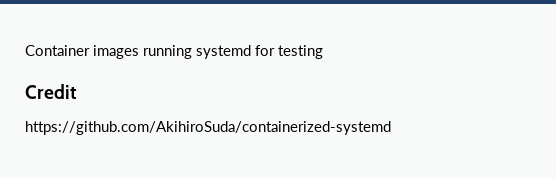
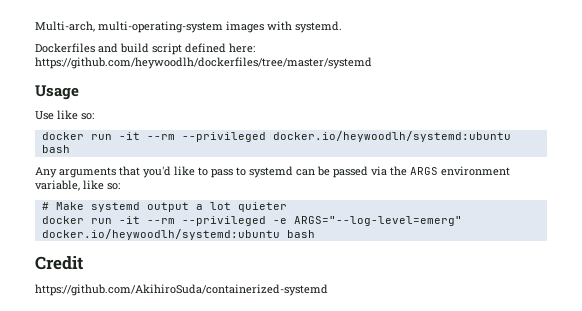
- Container images running systemd for testing
+ Multi-arch, multi-operating-system images with systemd.
+ Dockerfiles and build script defined here: https://github.com/heywoodlh/dockerfiles/tree/master/systemd
+ Usage
+ Use like so:
+ docker run -it --rm --privileged docker.io/heywoodlh/systemd:ubuntu bash
+ Any arguments that you'd like to pass to systemd can be passed via the ARGS environment variable, like so:
+ # Make systemd output a lot quieter
+ docker run -it --rm --privileged -e ARGS="--log-level=emerg" docker.io/heywoodlh/systemd:ubuntu bash

